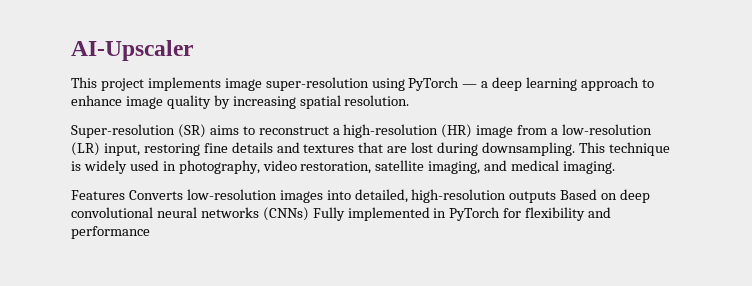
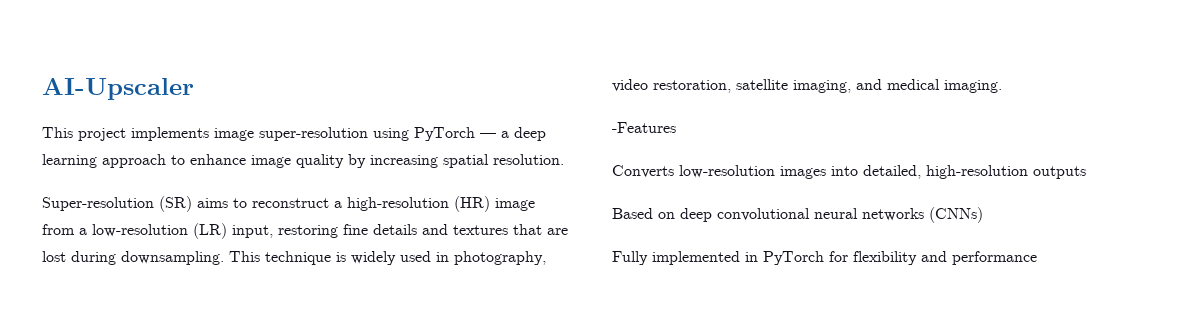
- Features Converts low-resolution images into detailed, high-resolution outputs Based on deep convolutional neural networks (CNNs) Fully implemented in PyTorch for flexibility and performance
+ -Features
+ Converts low-resolution images into detailed, high-resolution outputs
+ Based on deep convolutional neural networks (CNNs)
+ Fully implemented in PyTorch for flexibility and performance

